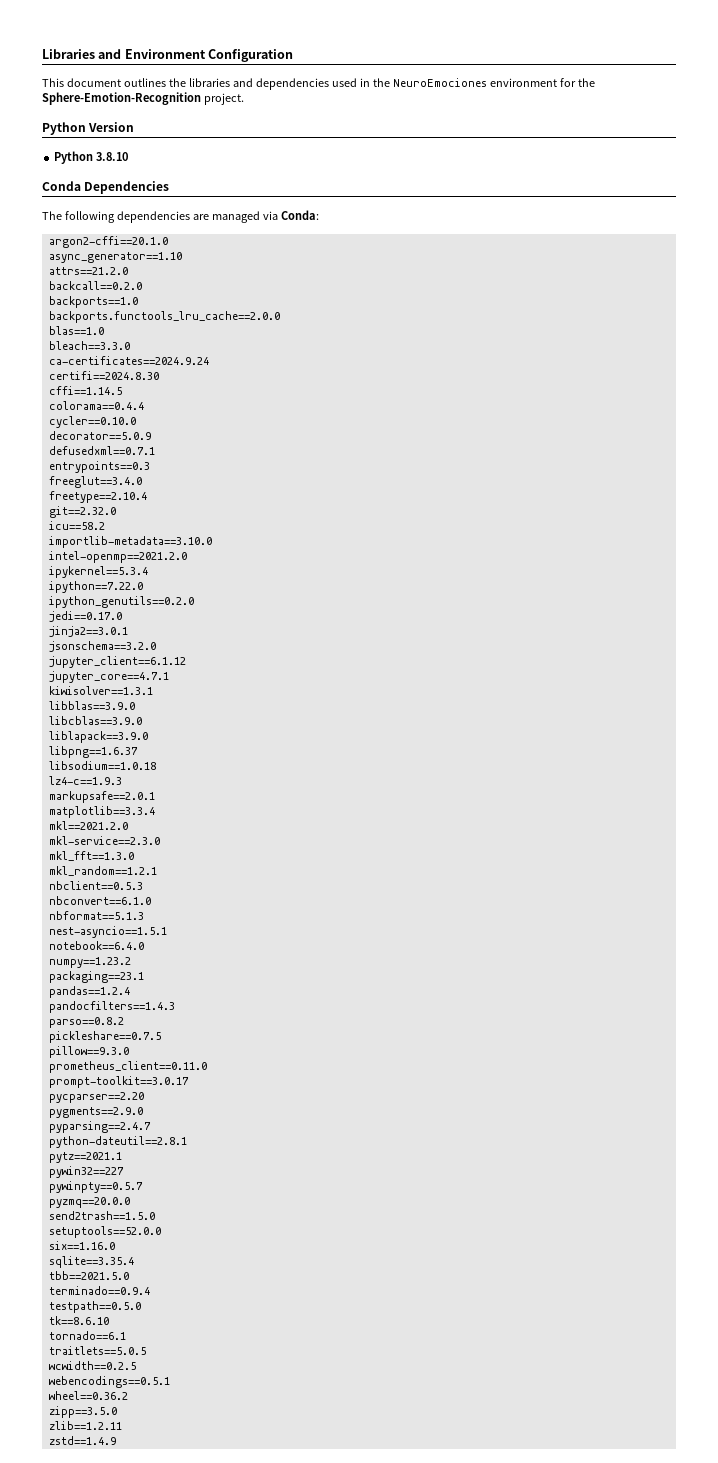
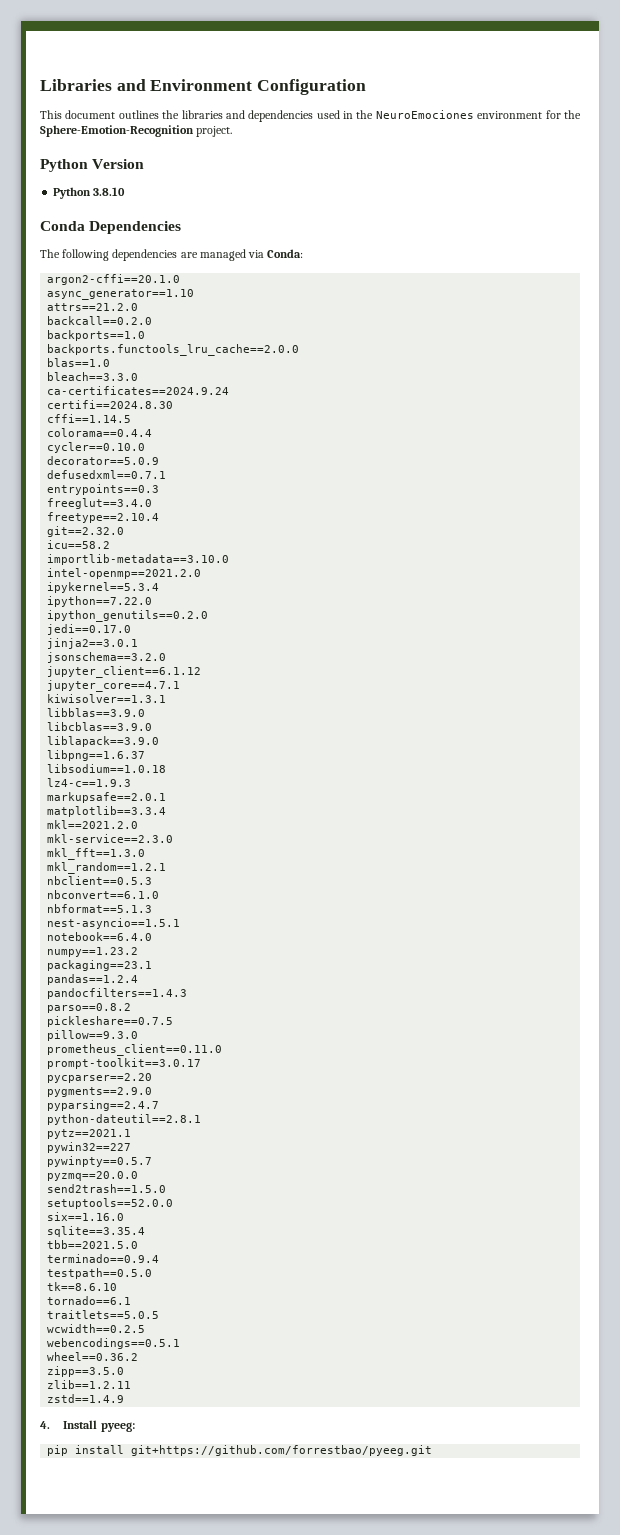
+ 4. Install pyeeg:
+ pip install git+https://github.com/forrestbao/pyeeg.git

